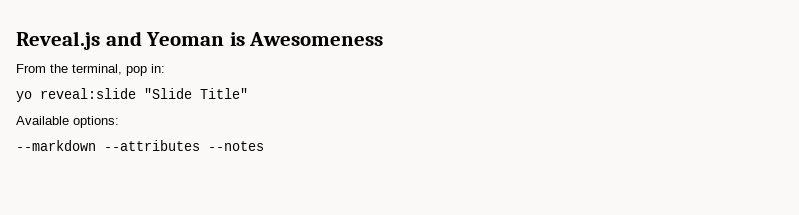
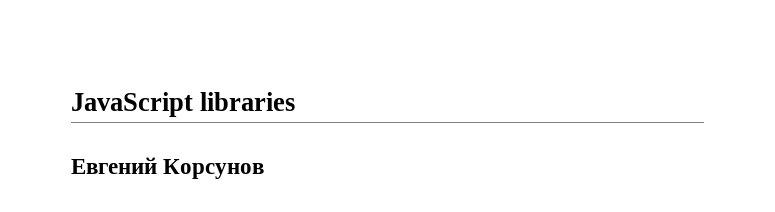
- Reveal.js and Yeoman is Awesomeness
- From the terminal, pop in:
- yo reveal:slide "Slide Title"
- Available options:
- --markdown --attributes --notes
+ JavaScript libraries
+ Евгений Корсунов

